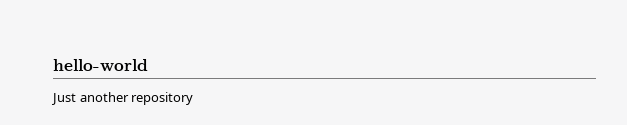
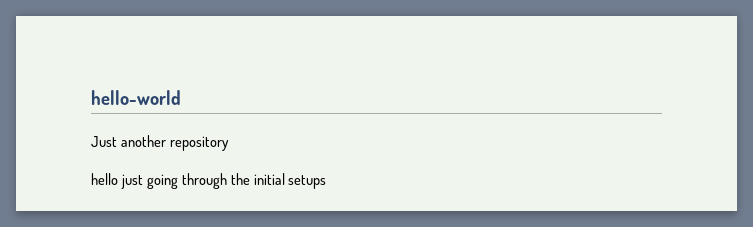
+ hello just going through the initial setups

